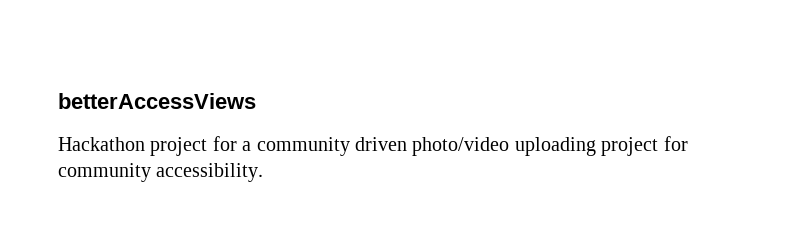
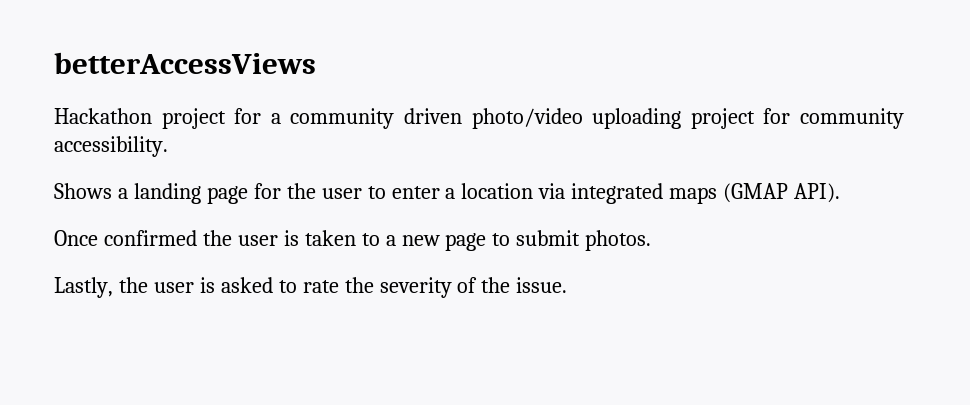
+ Shows a landing page for the user to enter a location via integrated maps (GMAP API).
+ Once confirmed the user is taken to a new page to submit photos.
+ Lastly, the user is asked to rate the severity of the issue.

